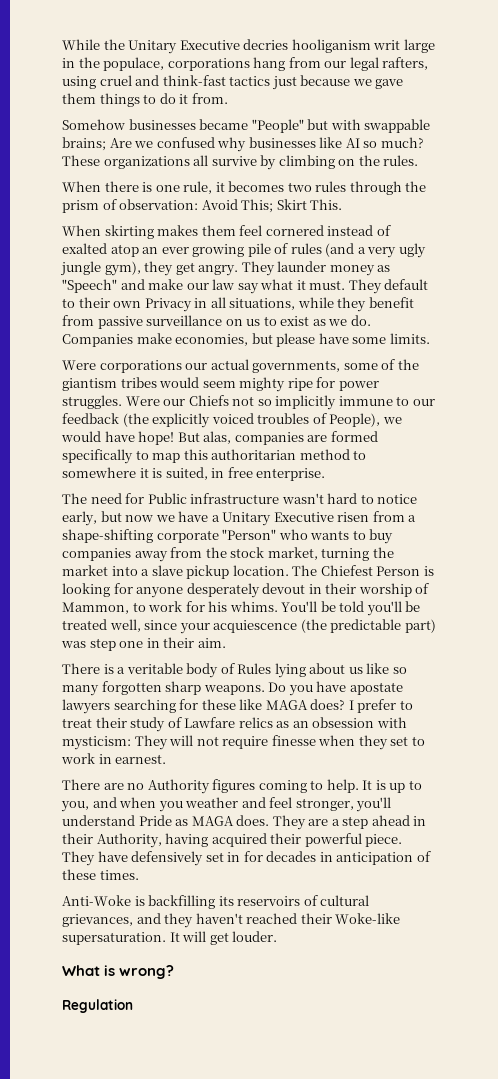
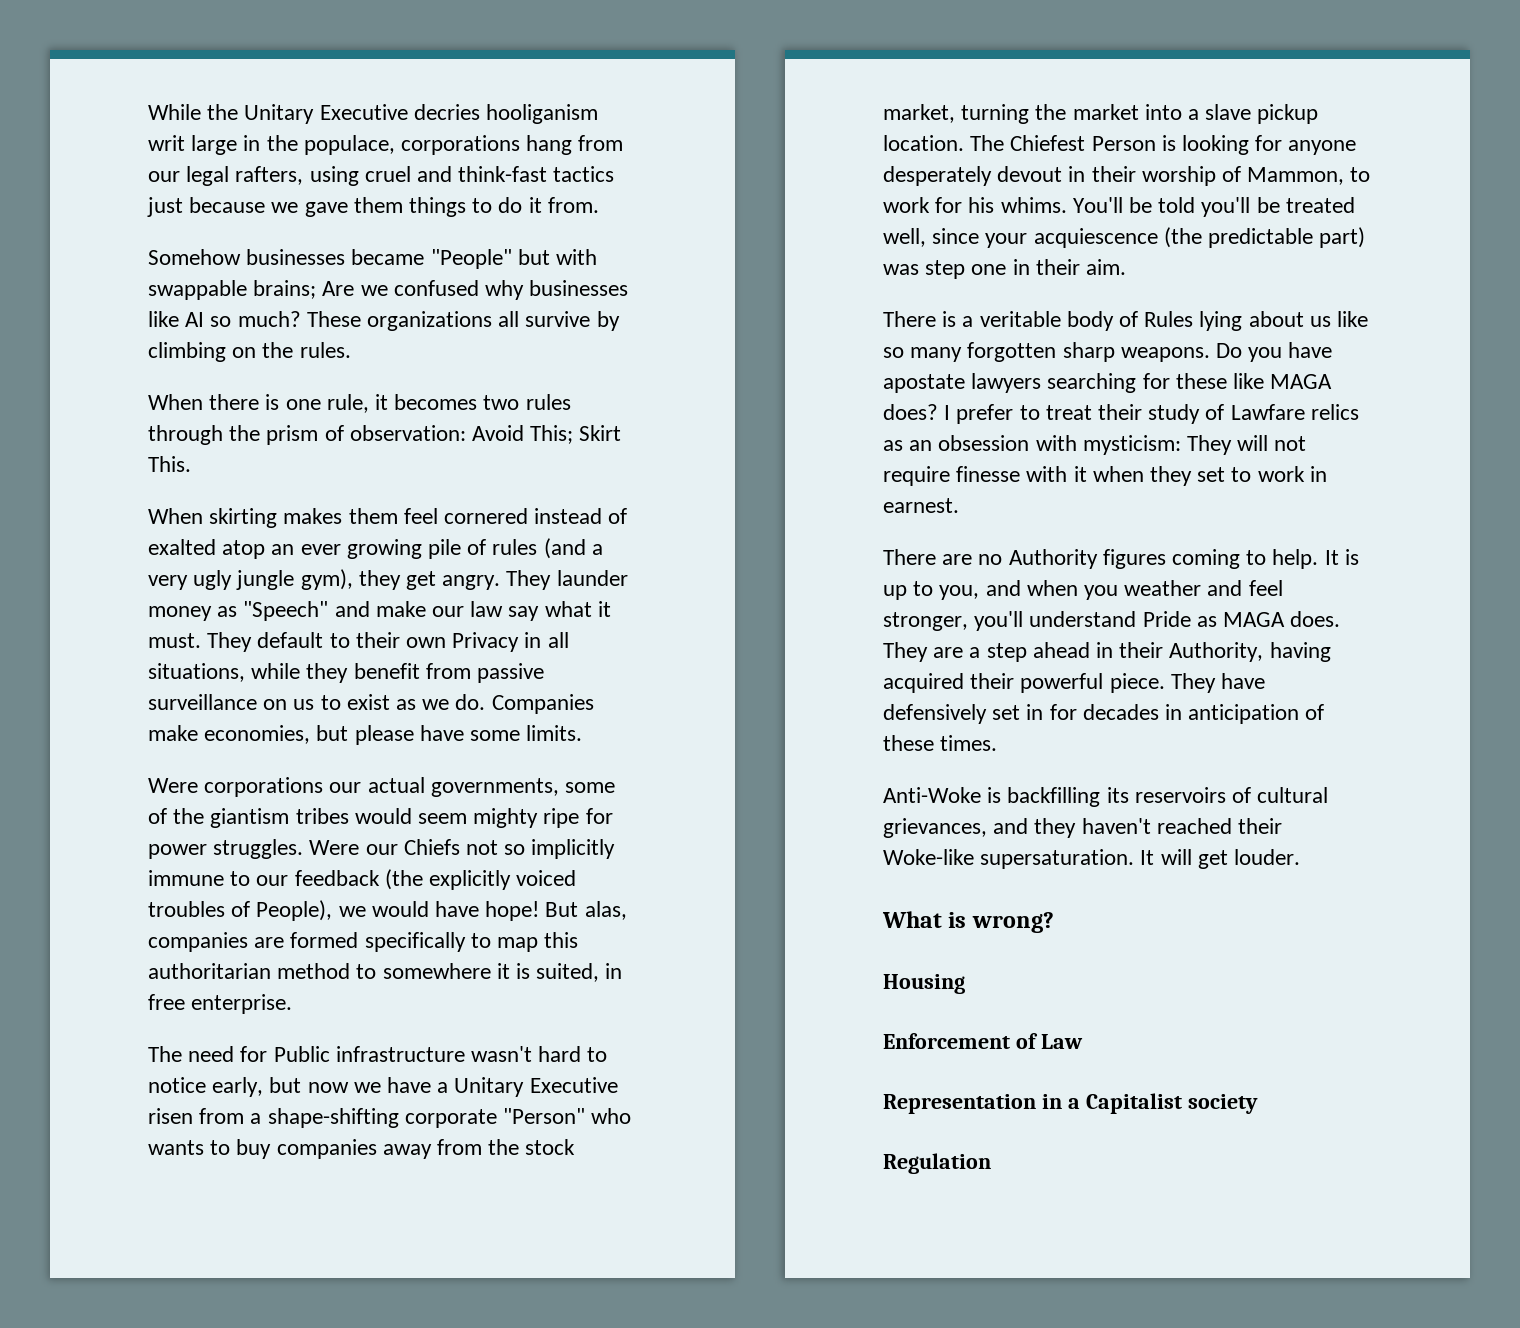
- I prefer to treat their study of Lawfare relics as an obsession with mysticism: They will not require finesse when they set to work in earnest.
+ I prefer to treat their study of Lawfare relics as an obsession with mysticism: They will not require finesse with it when they set to work in earnest.
+ Housing
+ Enforcement of Law
+ Representation in a Capitalist society

